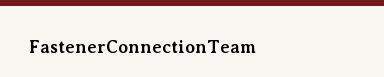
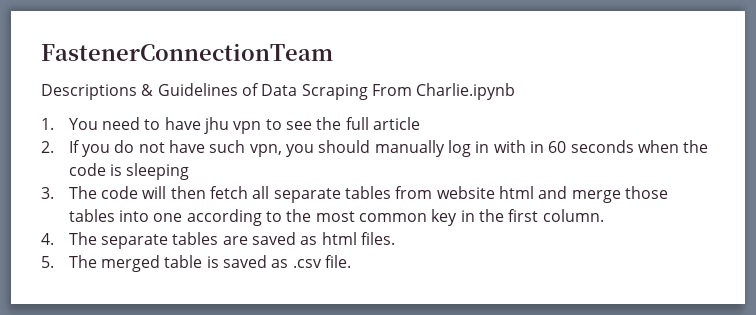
+ Descriptions & Guidelines of Data Scraping From Charlie.ipynb
+ 1. You need to have jhu vpn to see the full article
+ 2. If you do not have such vpn, you should manually log in with in 60 seconds when the code is sleeping
+ 3. The code will then fetch all separate tables from website html and merge those tables into one according to the most common key in the first column.
+ 4. The separate tables are saved as html files.
+ 5. The merged table is saved as .csv file.

